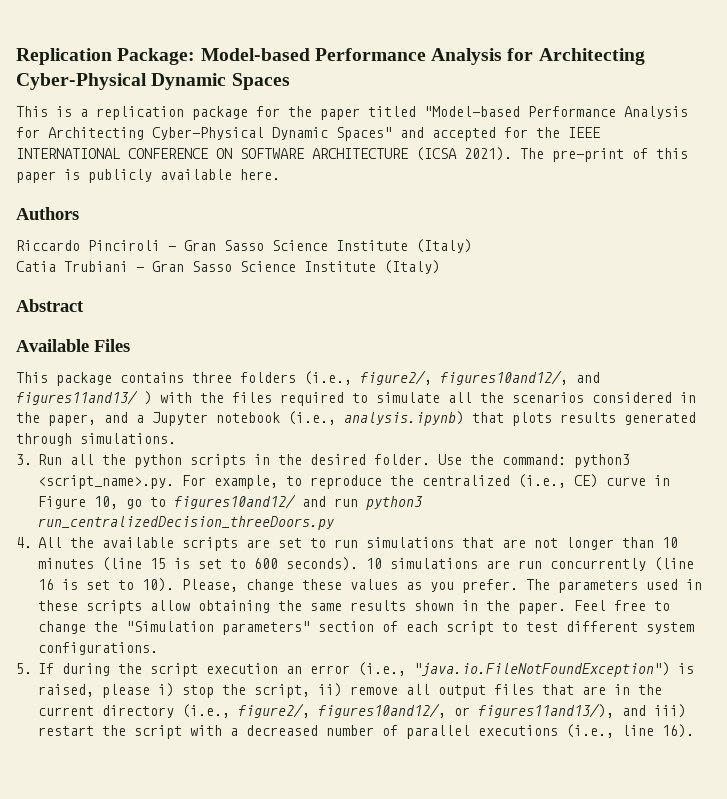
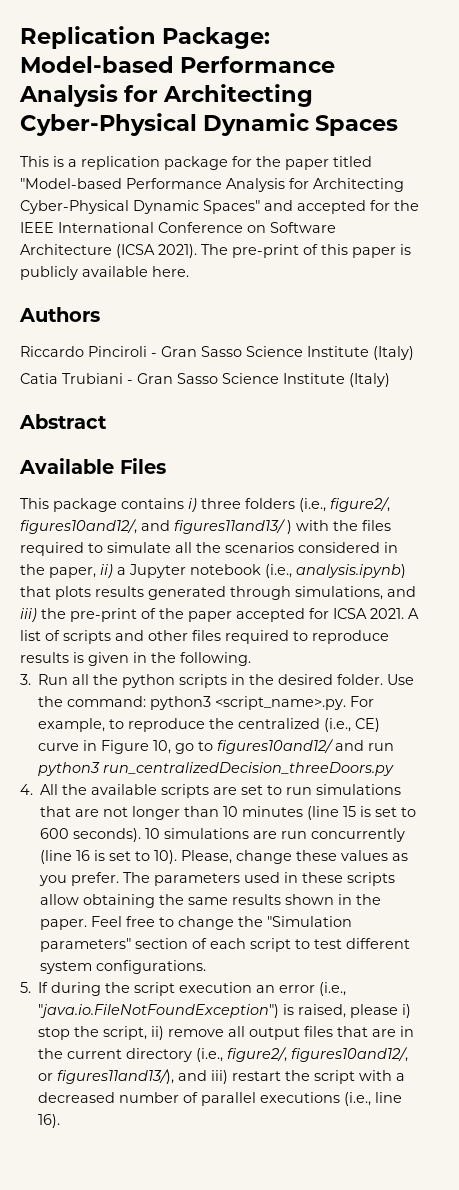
- This is a replication package for the paper titled "Model-based Performance Analysis for Architecting Cyber-Physical Dynamic Spaces" and accepted for the IEEE INTERNATIONAL CONFERENCE ON SOFTWARE ARCHITECTURE (ICSA 2021).
+ This is a replication package for the paper titled "Model-based Performance Analysis for Architecting Cyber-Physical Dynamic Spaces" and accepted for the IEEE International Conference on Software Architecture (ICSA 2021).
- This package contains three folders (i.e., figure2/, figures10and12/, and figures11and13/ ) with the files required to simulate all the scenarios considered in the paper, and a Jupyter notebook (i.e., analysis.ipynb) that plots results generated through simulations.
+ This package contains i) three folders (i.e., figure2/, figures10and12/, and figures11and13/ ) with the files required to simulate all the scenarios considered in the paper, ii) a Jupyter notebook (i.e., analysis.ipynb) that plots results generated through simulations, and iii) the pre-print of the paper accepted for ICSA 2021. A list of scripts and other files required to reproduce results is given in the following.

